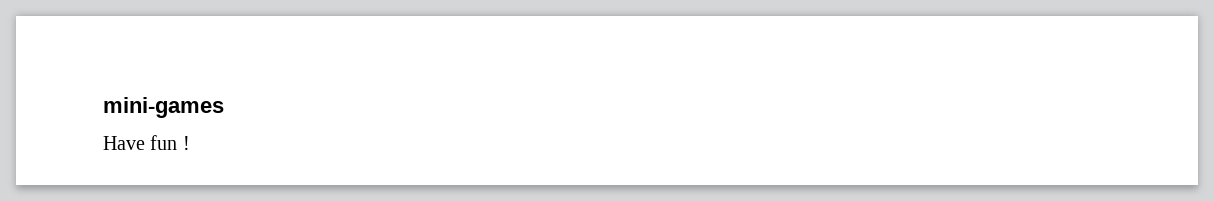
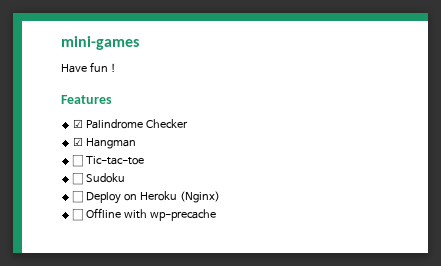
+ Features
+ ☑ Palindrome Checker
+ ☑ Hangman
+ ☐ Tic-tac-toe
+ ☐ Sudoku
+ ☐ Deploy on Heroku (Nginx)
+ ☐ Offline with wp-precache

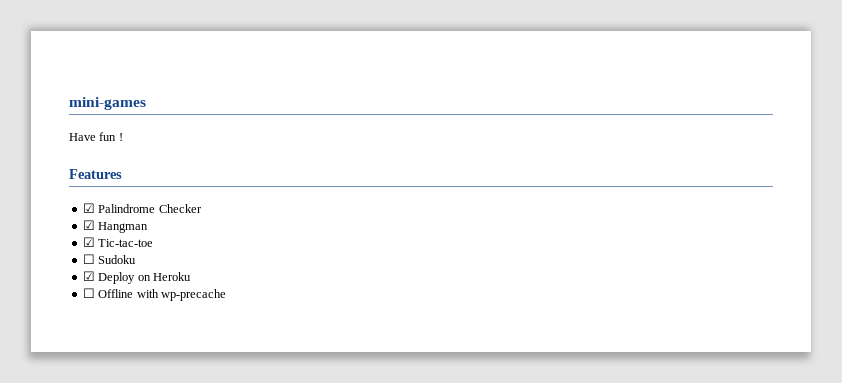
- ☐ Tic-tac-toe
+ ☑ Tic-tac-toe
- ☐ Deploy on Heroku (Nginx)
+ ☑ Deploy on Heroku

